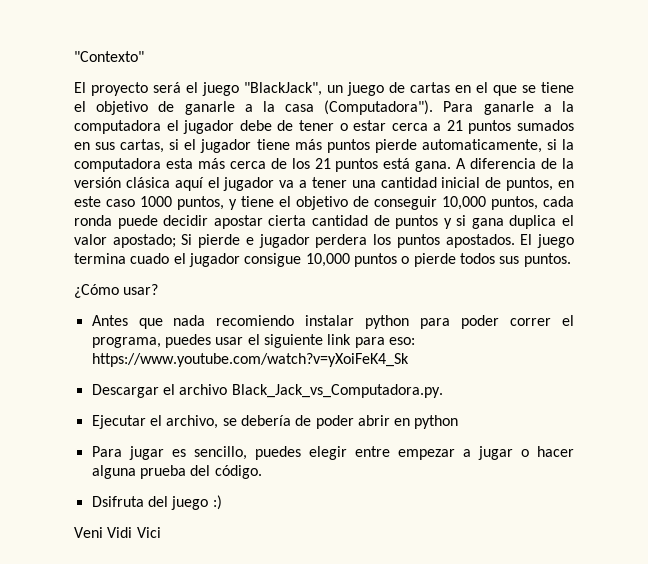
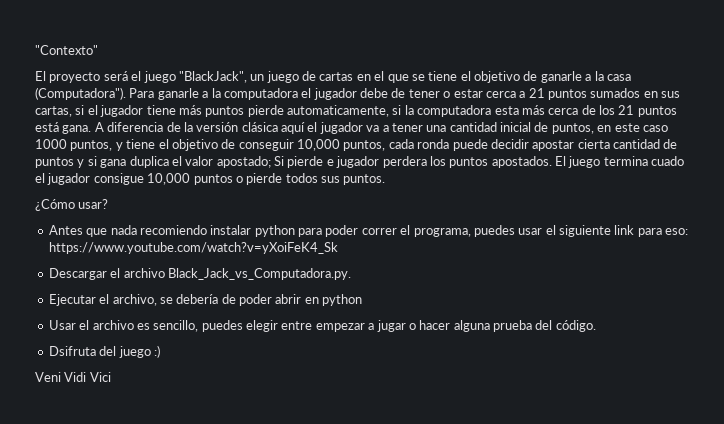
- Para jugar es sencillo, puedes elegir entre empezar a jugar o hacer alguna prueba del código.
+ Usar el archivo es sencillo, puedes elegir entre empezar a jugar o hacer alguna prueba del código.

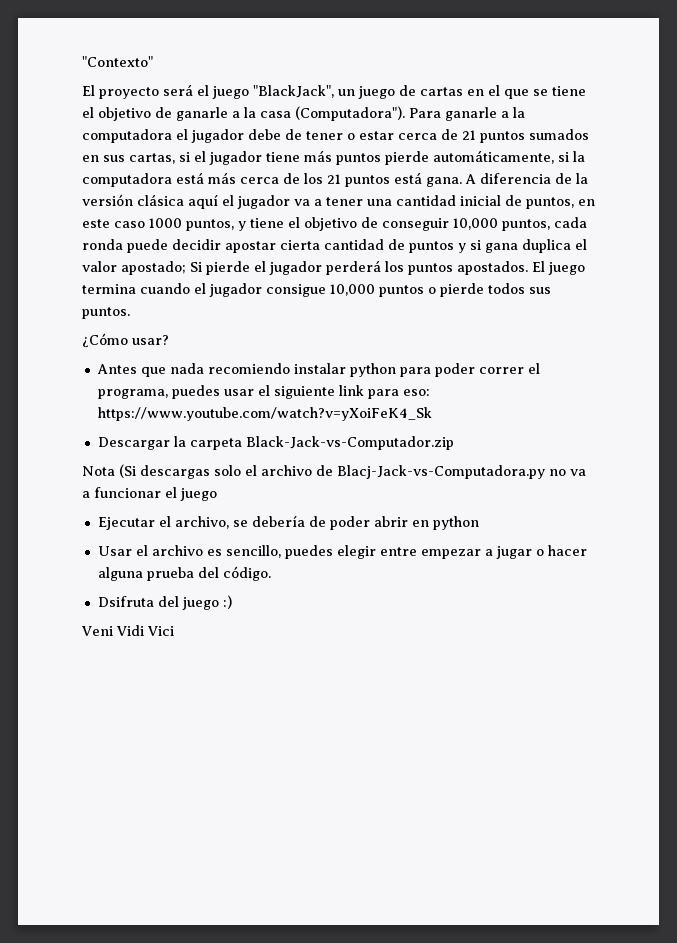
- Para ganarle a la computadora el jugador debe de tener o estar cerca a 21 puntos sumados en sus cartas, si el jugador tiene más puntos pierde automaticamente, si la computadora esta más cerca de los 21 puntos está gana.
+ Para ganarle a la computadora el jugador debe de tener o estar cerca de 21 puntos sumados en sus cartas, si el jugador tiene más puntos pierde automáticamente, si la computadora está más cerca de los 21 puntos está gana.
- A diferencia de la versión clásica aquí el jugador va a tener una cantidad inicial de puntos, en este caso 1000 puntos, y tiene el objetivo de conseguir 10,000 puntos, cada ronda puede decidir apostar cierta cantidad de puntos y si gana duplica el valor apostado; Si pierde e jugador perdera los puntos apostados.
+ A diferencia de la versión clásica aquí el jugador va a tener una cantidad inicial de puntos, en este caso 1000 puntos, y tiene el objetivo de conseguir 10,000 puntos, cada ronda puede decidir apostar cierta cantidad de puntos y si gana duplica el valor apostado; Si pierde el jugador perderá los puntos apostados.
- El juego termina cuado el jugador consigue 10,000 puntos o pierde todos sus puntos.
+ El juego termina cuando el jugador consigue 10,000 puntos o pierde todos sus puntos.
- Descargar el archivo Black_Jack_vs_Computadora.py.
+ Descargar la carpeta Black-Jack-vs-Computador.zip
+ Nota (Si descargas solo el archivo de Blacj-Jack-vs-Computadora.py no va a funcionar el juego

